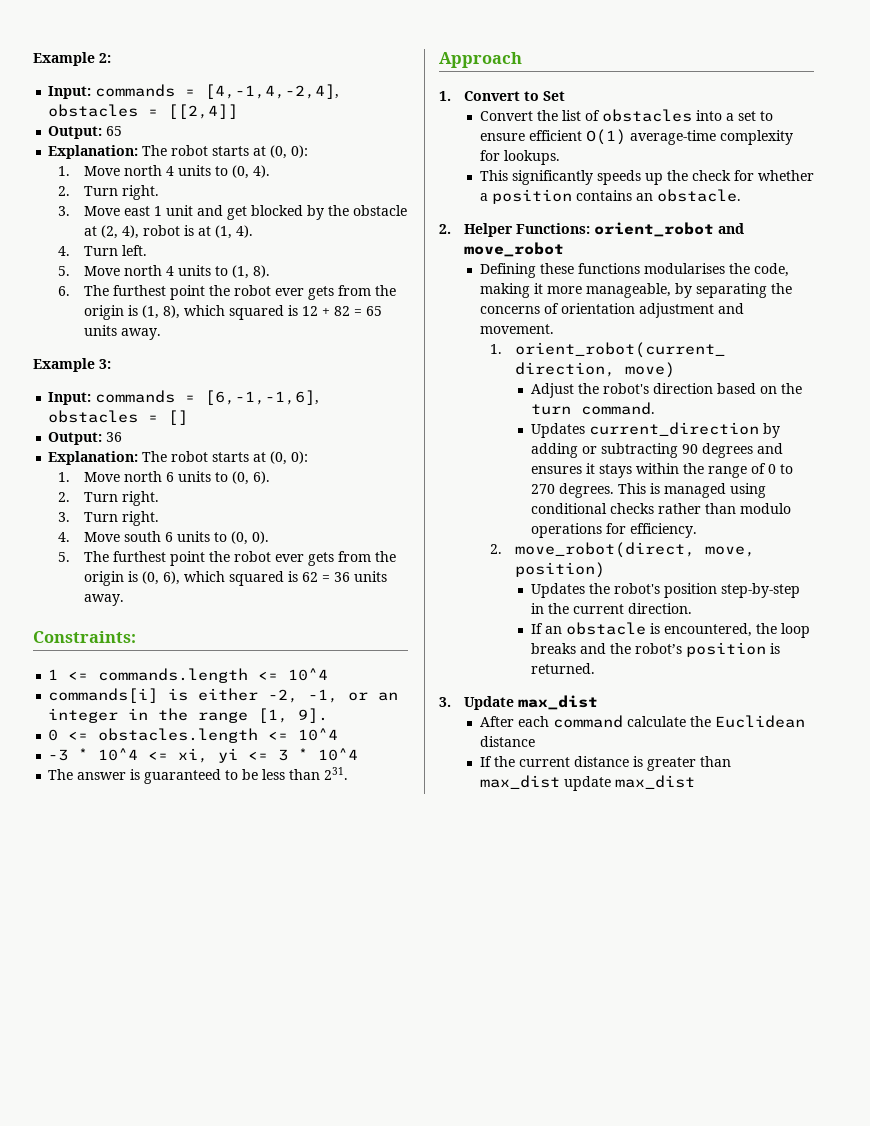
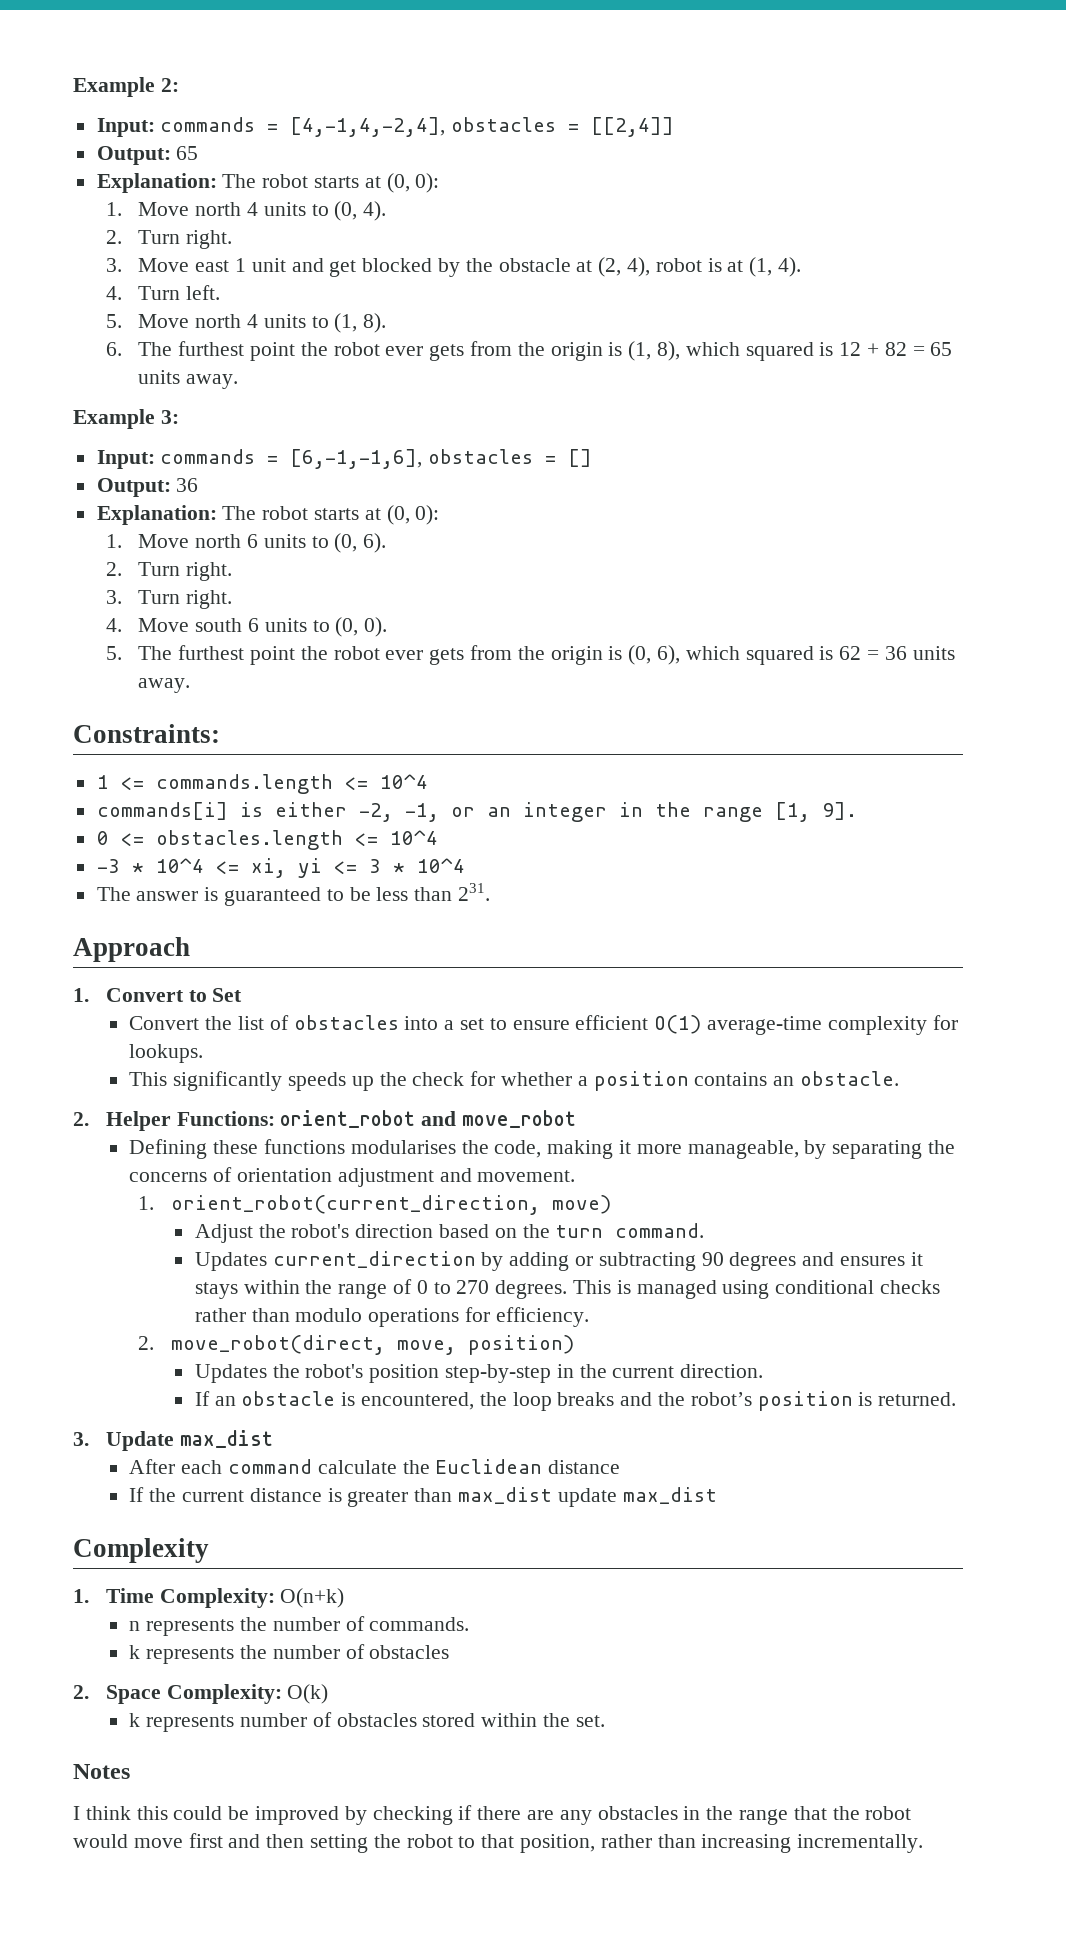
+ Complexity
+ 1. Time Complexity: O(n+k)
+ n represents the number of commands.
+ k represents the number of obstacles
+ 2. Space Complexity: O(k)
+ k represents number of obstacles stored within the set.
+ Notes
+ I think this could be improved by checking if there are any obstacles in the range that the robot would move first and then setting the robot to that position, rather than increasing incrementally.

